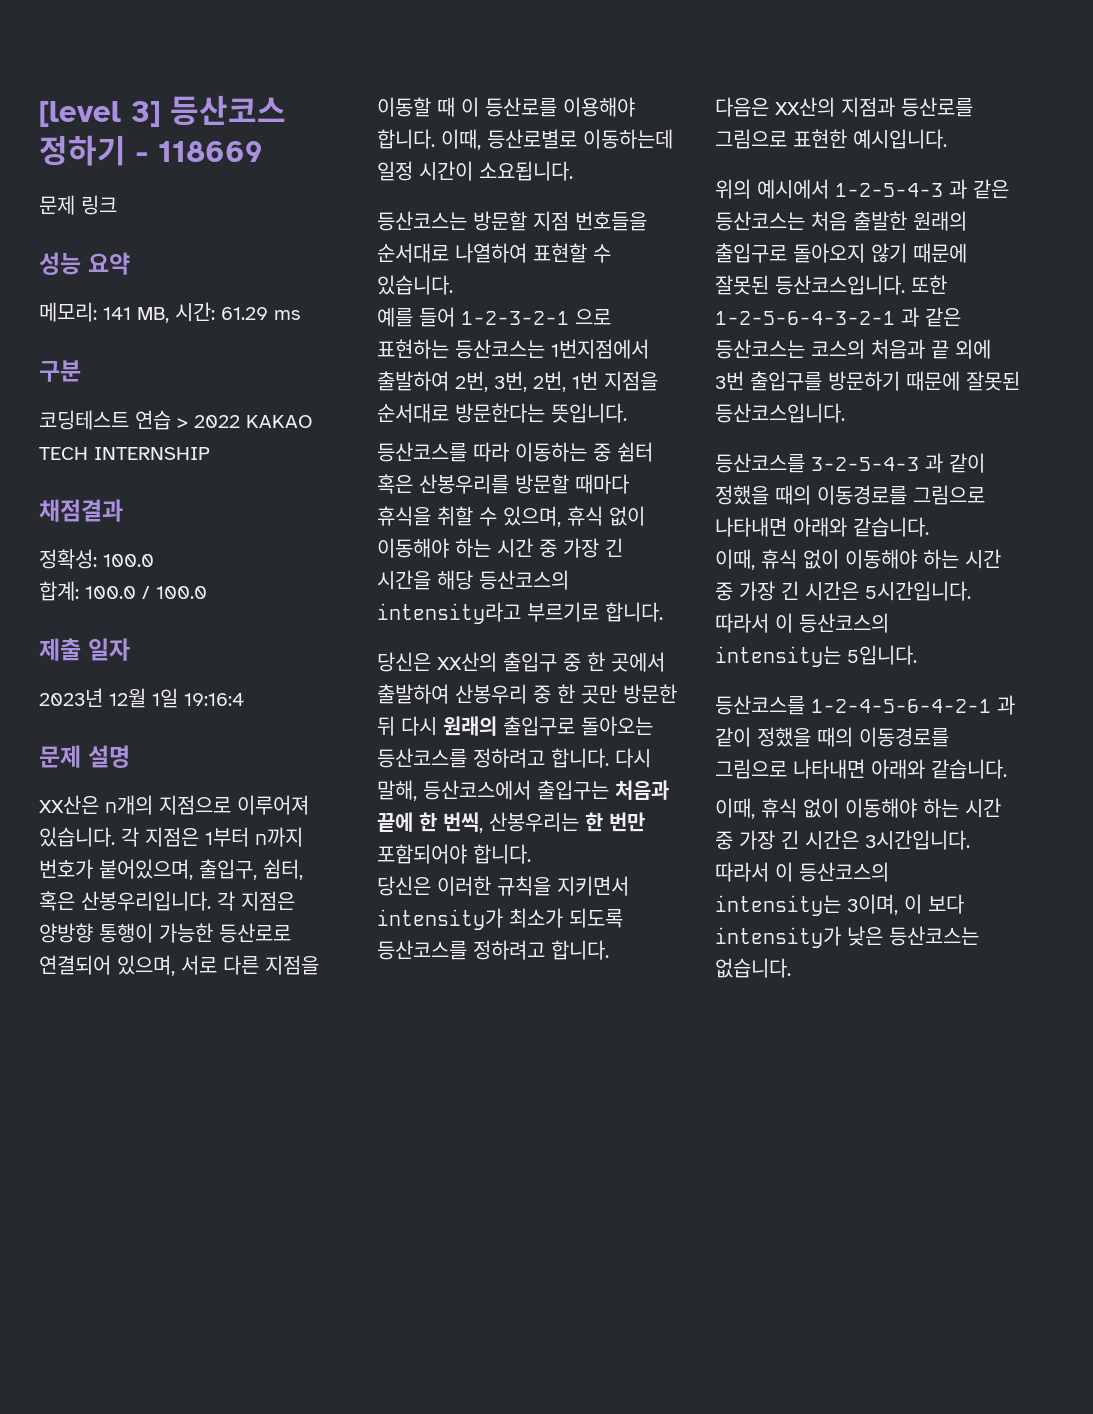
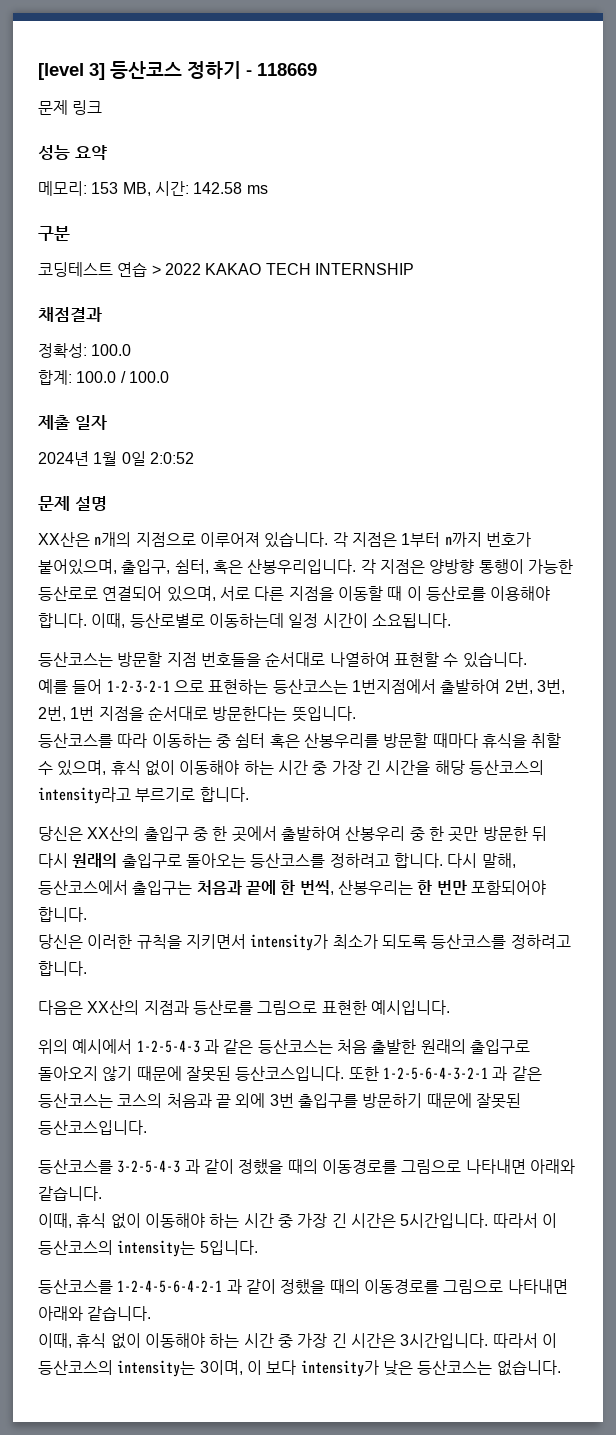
- 메모리: 141 MB, 시간: 61.29 ms
+ 메모리: 153 MB, 시간: 142.58 ms
- 2023년 12월 1일 19:16:4
+ 2024년 1월 0일 2:0:52

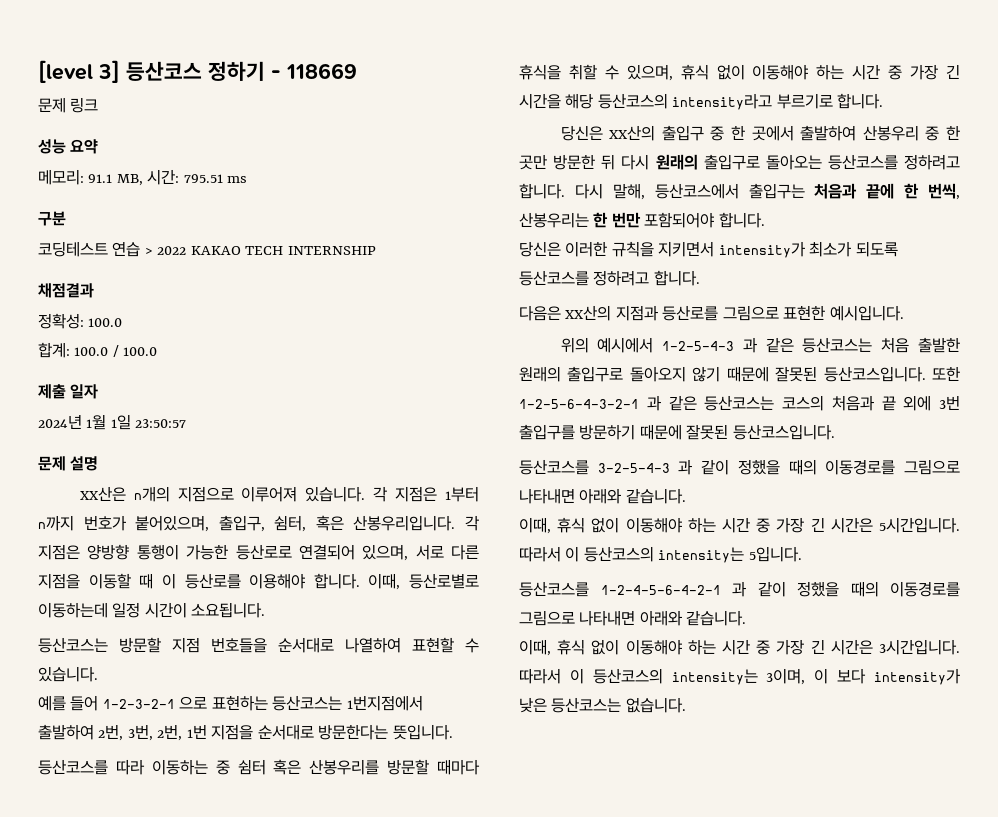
- 메모리: 153 MB, 시간: 142.58 ms
+ 메모리: 91.1 MB, 시간: 795.51 ms
- 2024년 1월 0일 2:0:52
+ 2024년 1월 1일 23:50:57

